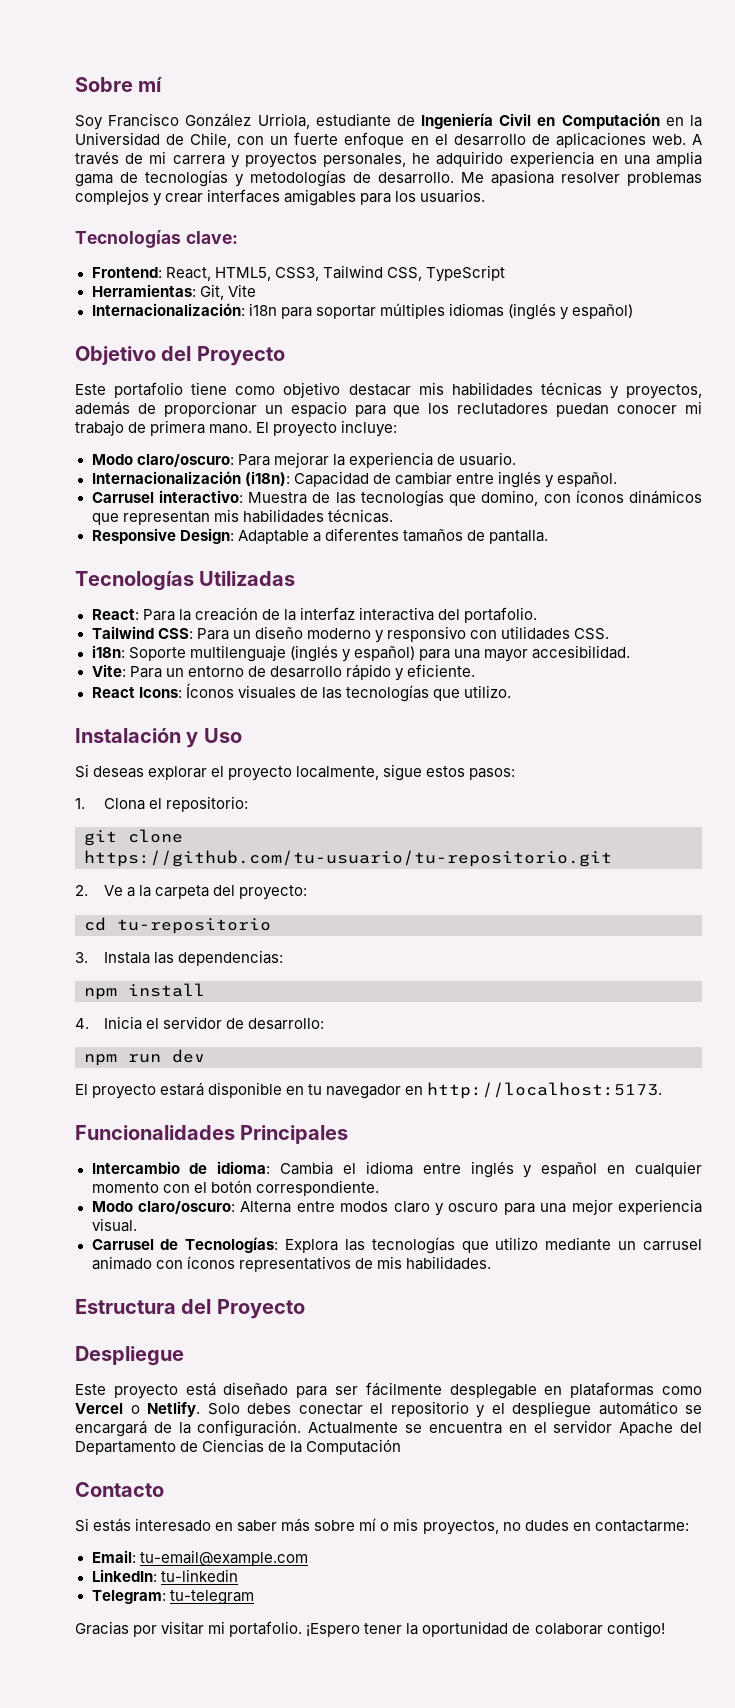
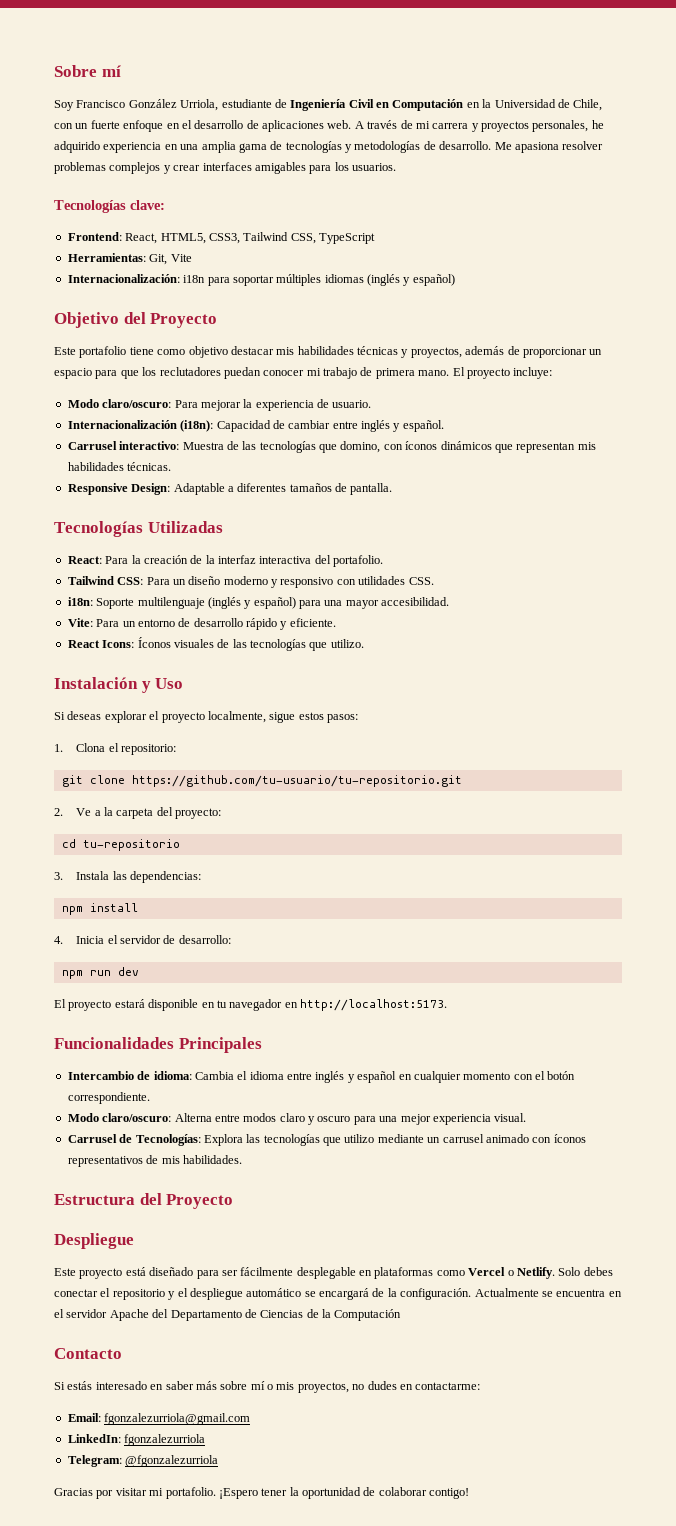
- Email: tu-email@example.com
+ Email: fgonzalezurriola@gmail.com
- LinkedIn: tu-linkedin
+ LinkedIn: fgonzalezurriola
- Telegram: tu-telegram
+ Telegram: @fgonzalezurriola

